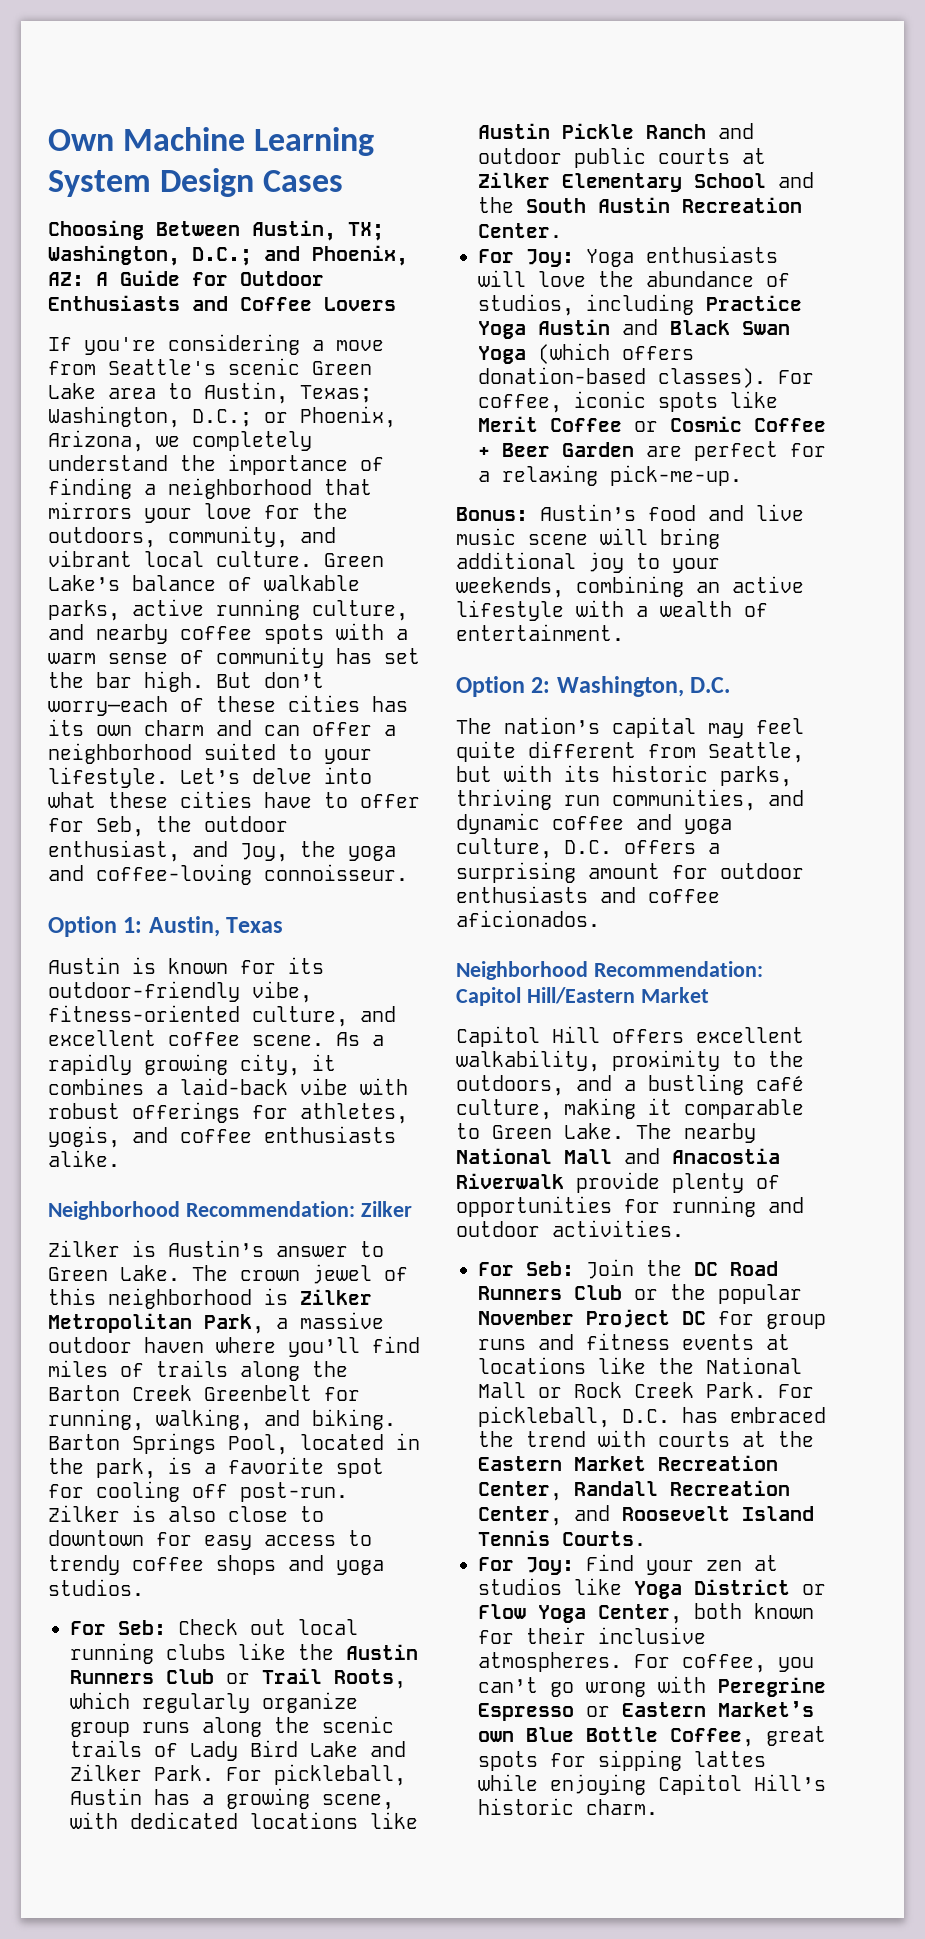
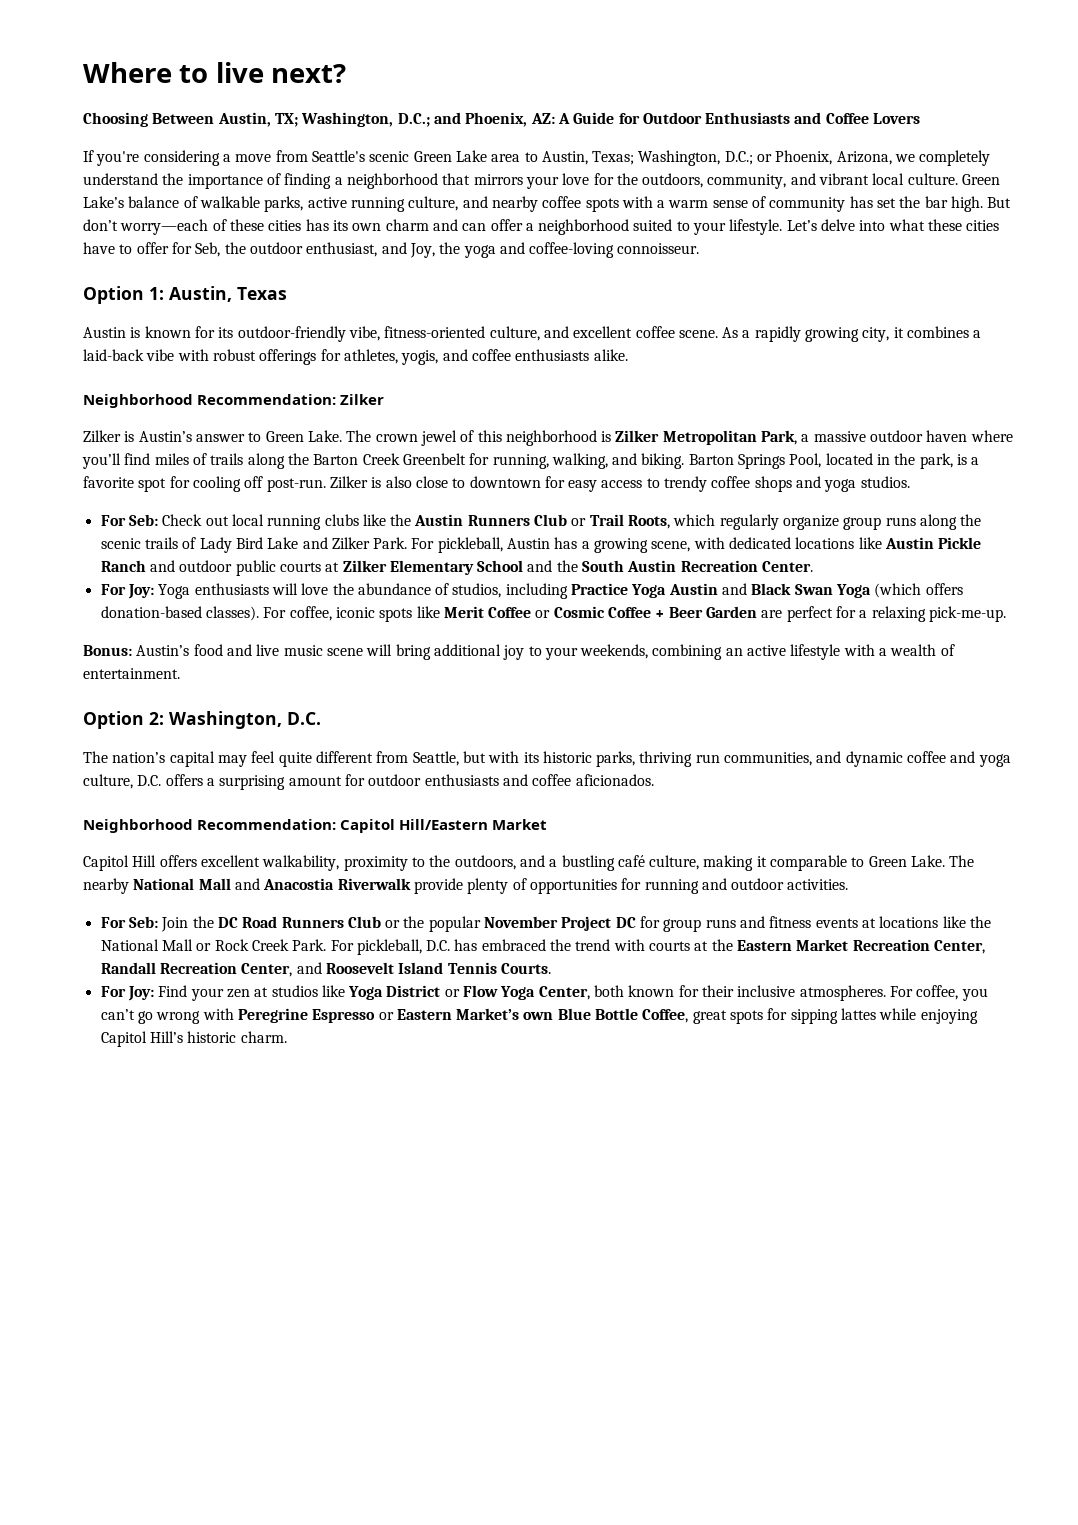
- Own Machine Learning System Design Cases
+ Where to live next?

